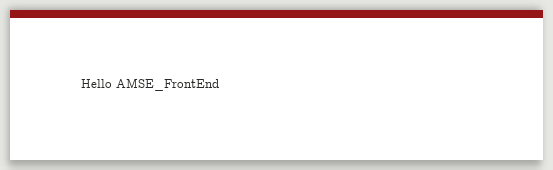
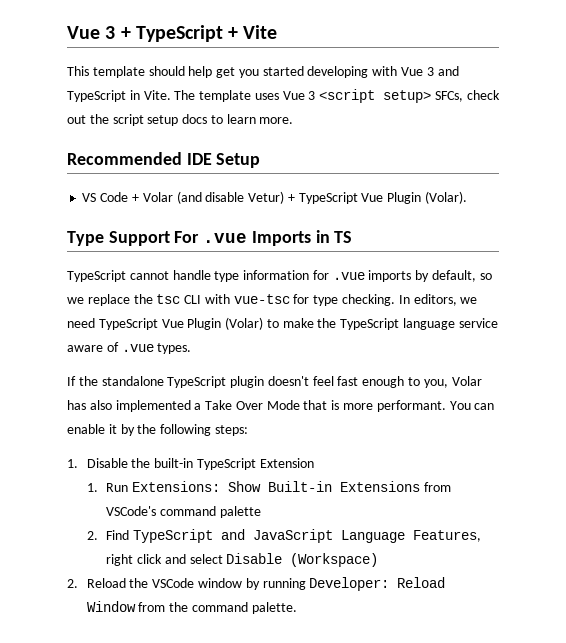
- Hello AMSE_FrontEnd
+ Vue 3 + TypeScript + Vite
+ This template should help get you started developing with Vue 3 and TypeScript in Vite. The template uses Vue 3 <script setup> SFCs, check out the script setup docs to learn more.
+ Recommended IDE Setup
+ VS Code + Volar (and disable Vetur) + TypeScript Vue Plugin (Volar).
+ Type Support For .vue Imports in TS
+ TypeScript cannot handle type information for .vue imports by default, so we replace the tsc CLI with vue-tsc for type checking. In editors, we need TypeScript Vue Plugin (Volar) to make the TypeScript language service aware of .vue types.
+ If the standalone TypeScript plugin doesn't feel fast enough to you, Volar has also implemented a Take Over Mode that is more performant. You can enable it by the following steps:
+ 1. Disable the built-in TypeScript Extension
+ 1. Run Extensions: Show Built-in Extensions from VSCode's command palette
+ 2. Find TypeScript and JavaScript Language Features, right click and select Disable (Workspace)
+ 2. Reload the VSCode window by running Developer: Reload Window from the command palette.

